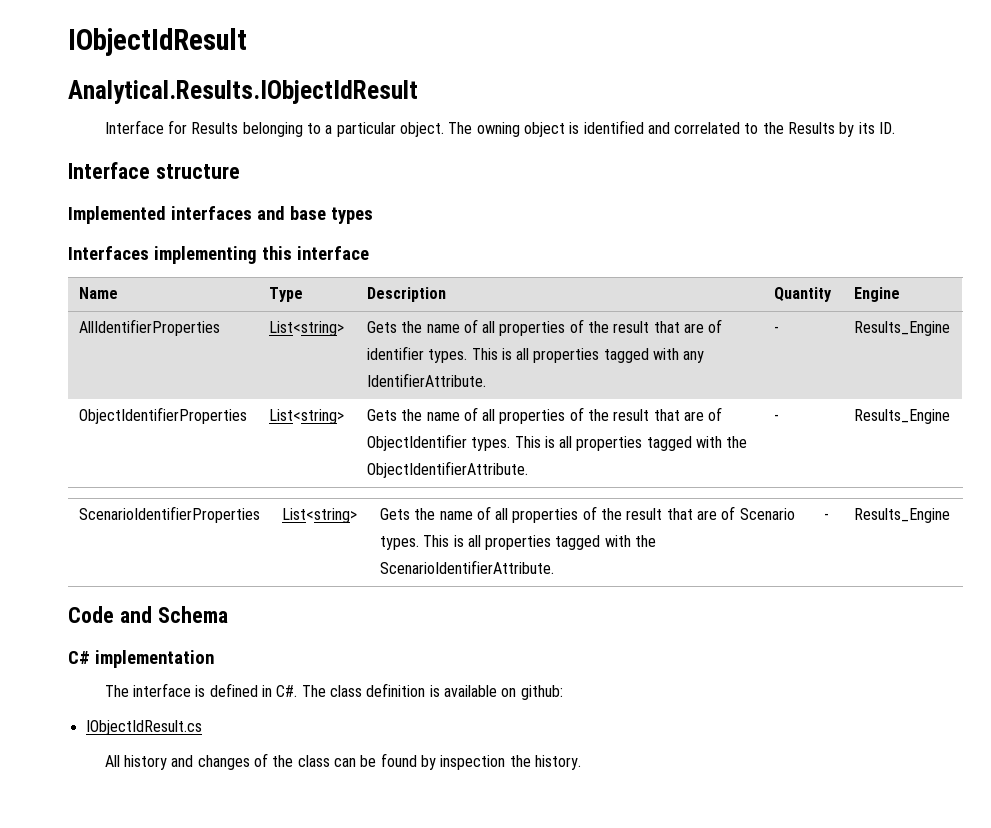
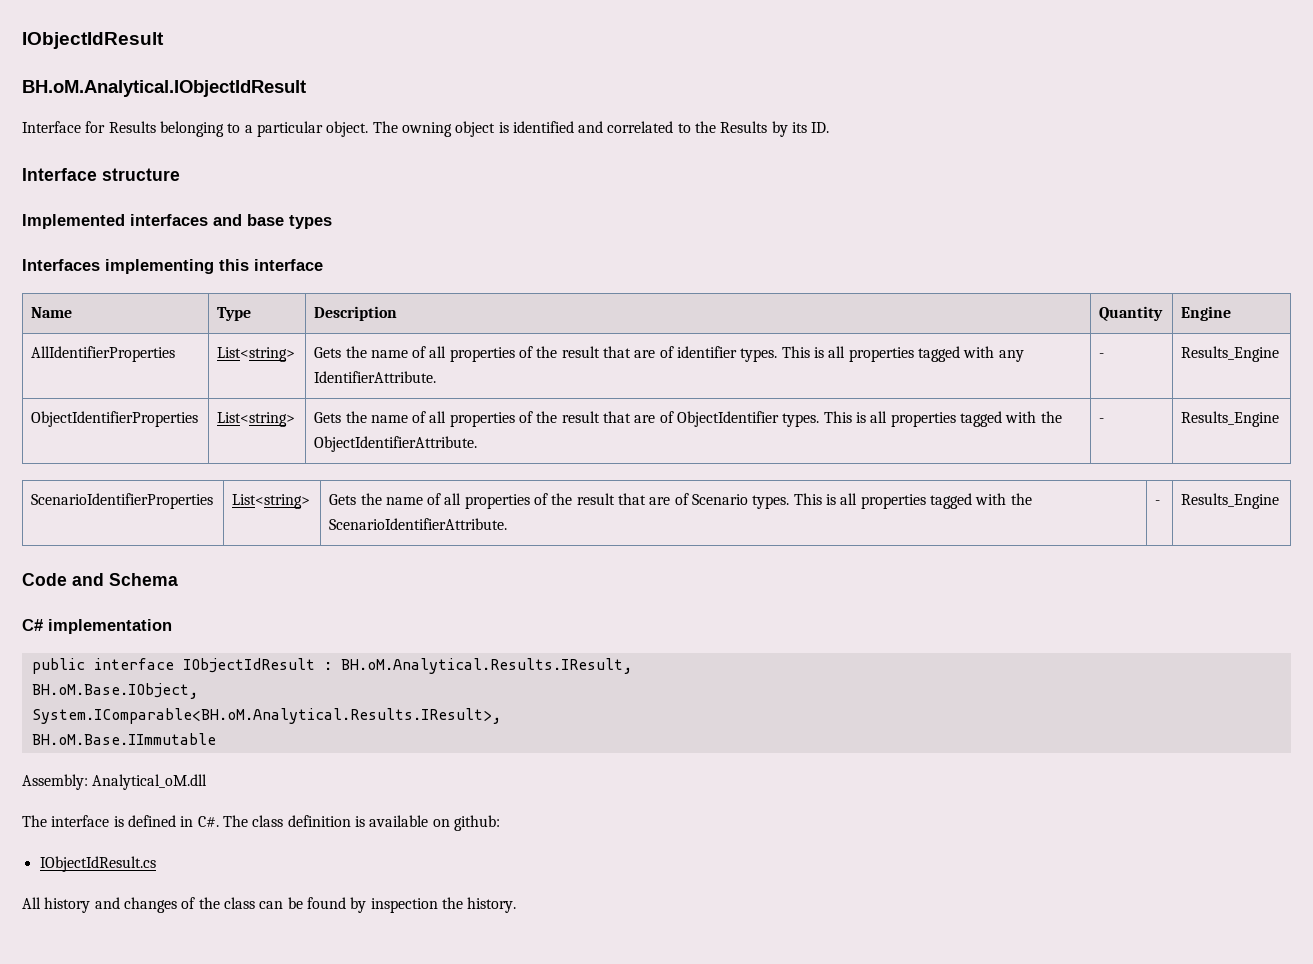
- Analytical.Results.IObjectIdResult
+ BH.oM.Analytical.IObjectIdResult
+ public interface IObjectIdResult : BH.oM.Analytical.Results.IResult,
+ BH.oM.Base.IObject,
+ System.IComparable<BH.oM.Analytical.Results.IResult>,
+ BH.oM.Base.IImmutable
+ Assembly: Analytical_oM.dll

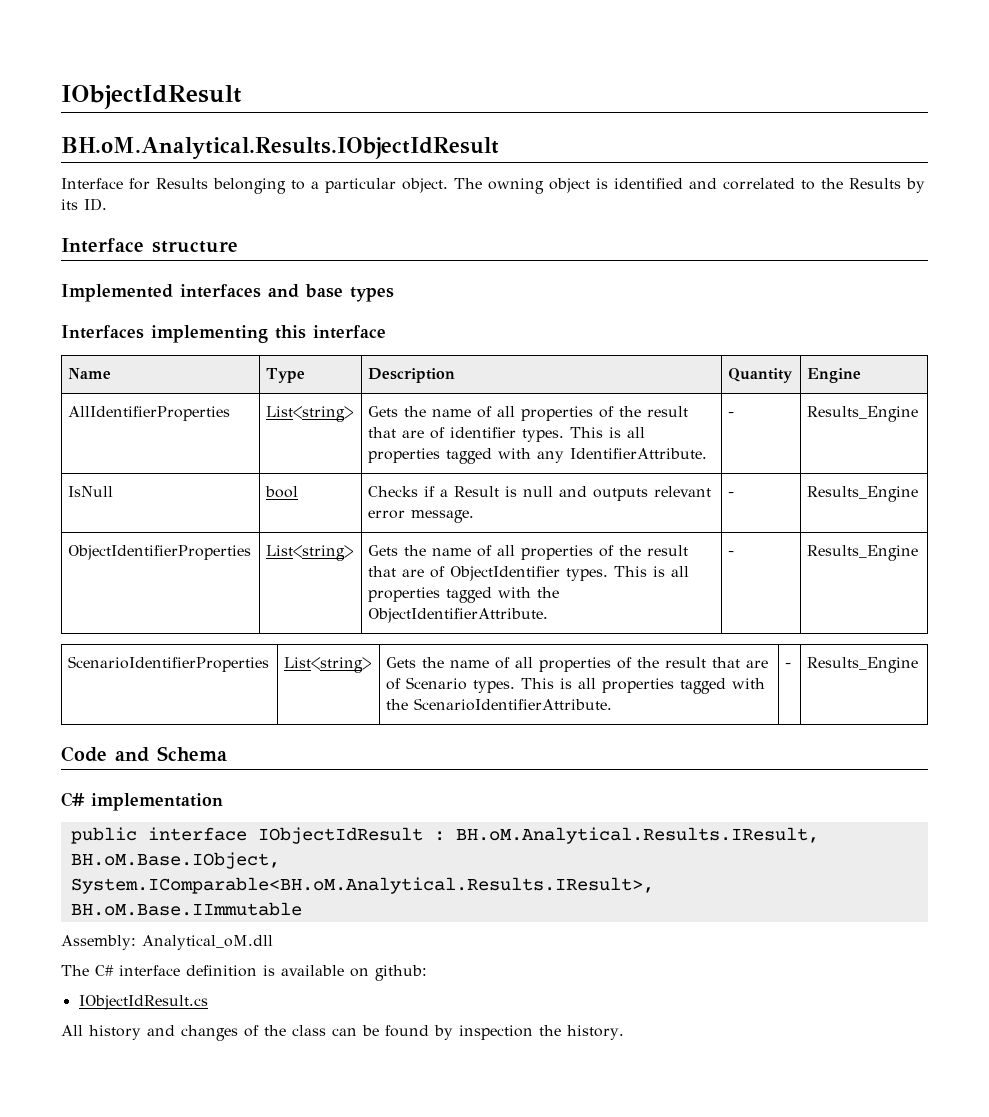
- BH.oM.Analytical.IObjectIdResult
+ BH.oM.Analytical.Results.IObjectIdResult
+ IsNull | bool | Checks if a Result is null and outputs relevant error message. | - | Results_Engine
- The interface is defined in C#. The class definition is available on github:
+ The C# interface definition is available on github:

